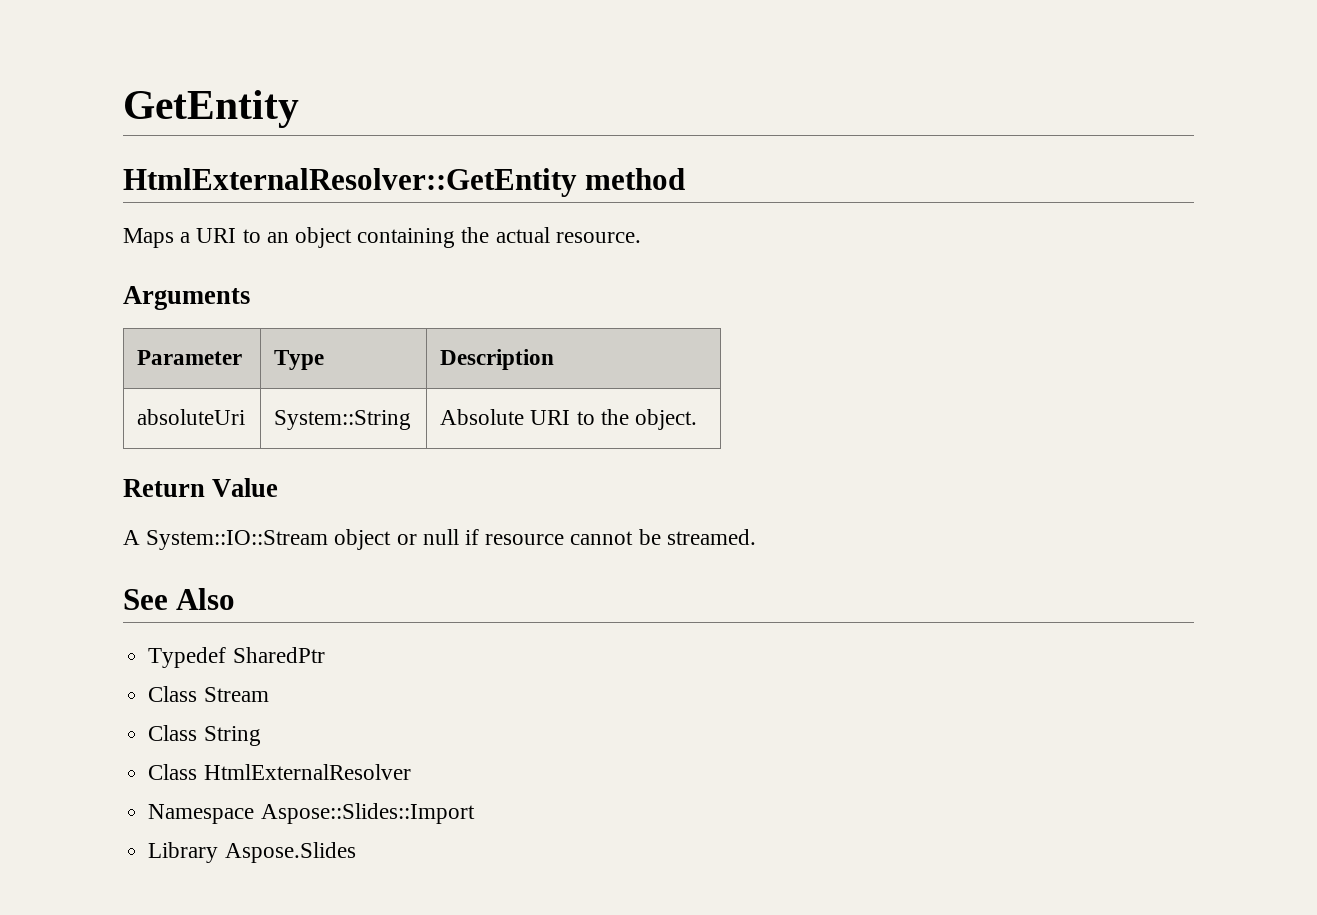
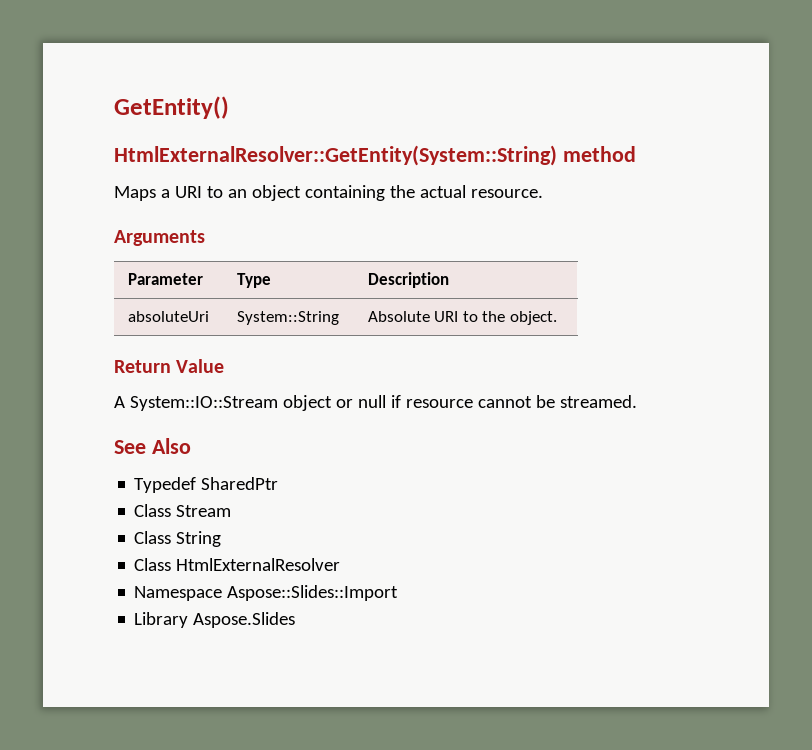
- GetEntity
- HtmlExternalResolver::GetEntity method
+ GetEntity()
+ HtmlExternalResolver::GetEntity(System::String) method

